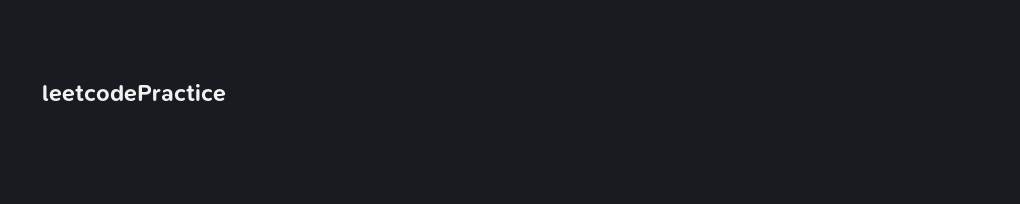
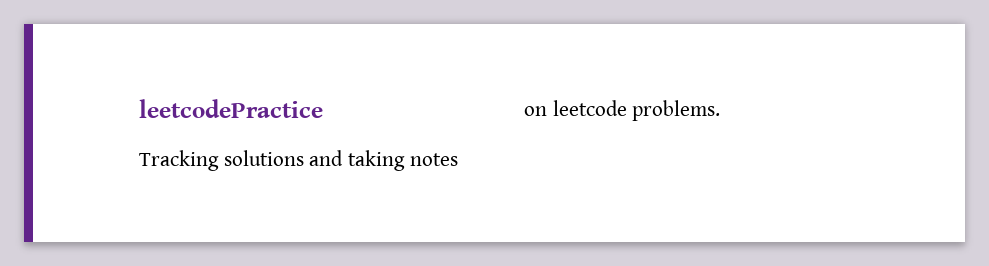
+ Tracking solutions and taking notes on leetcode problems.

